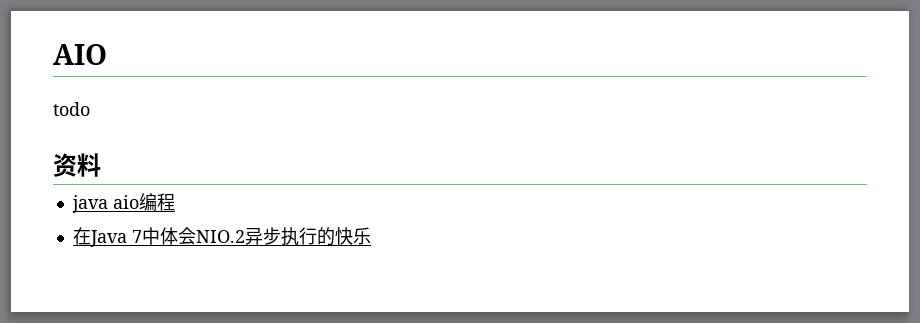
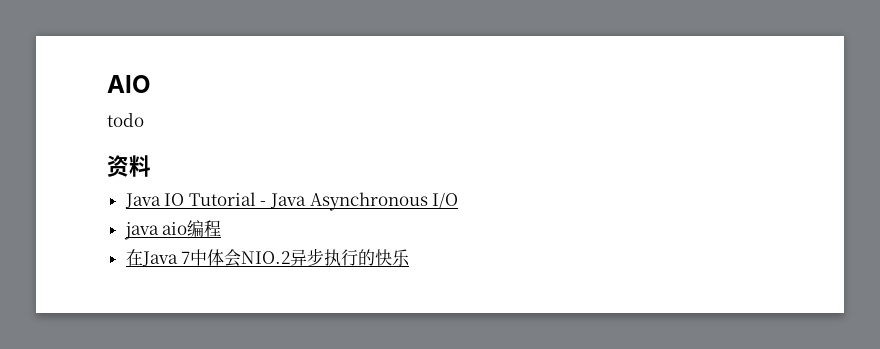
+ Java IO Tutorial - Java Asynchronous I/O

